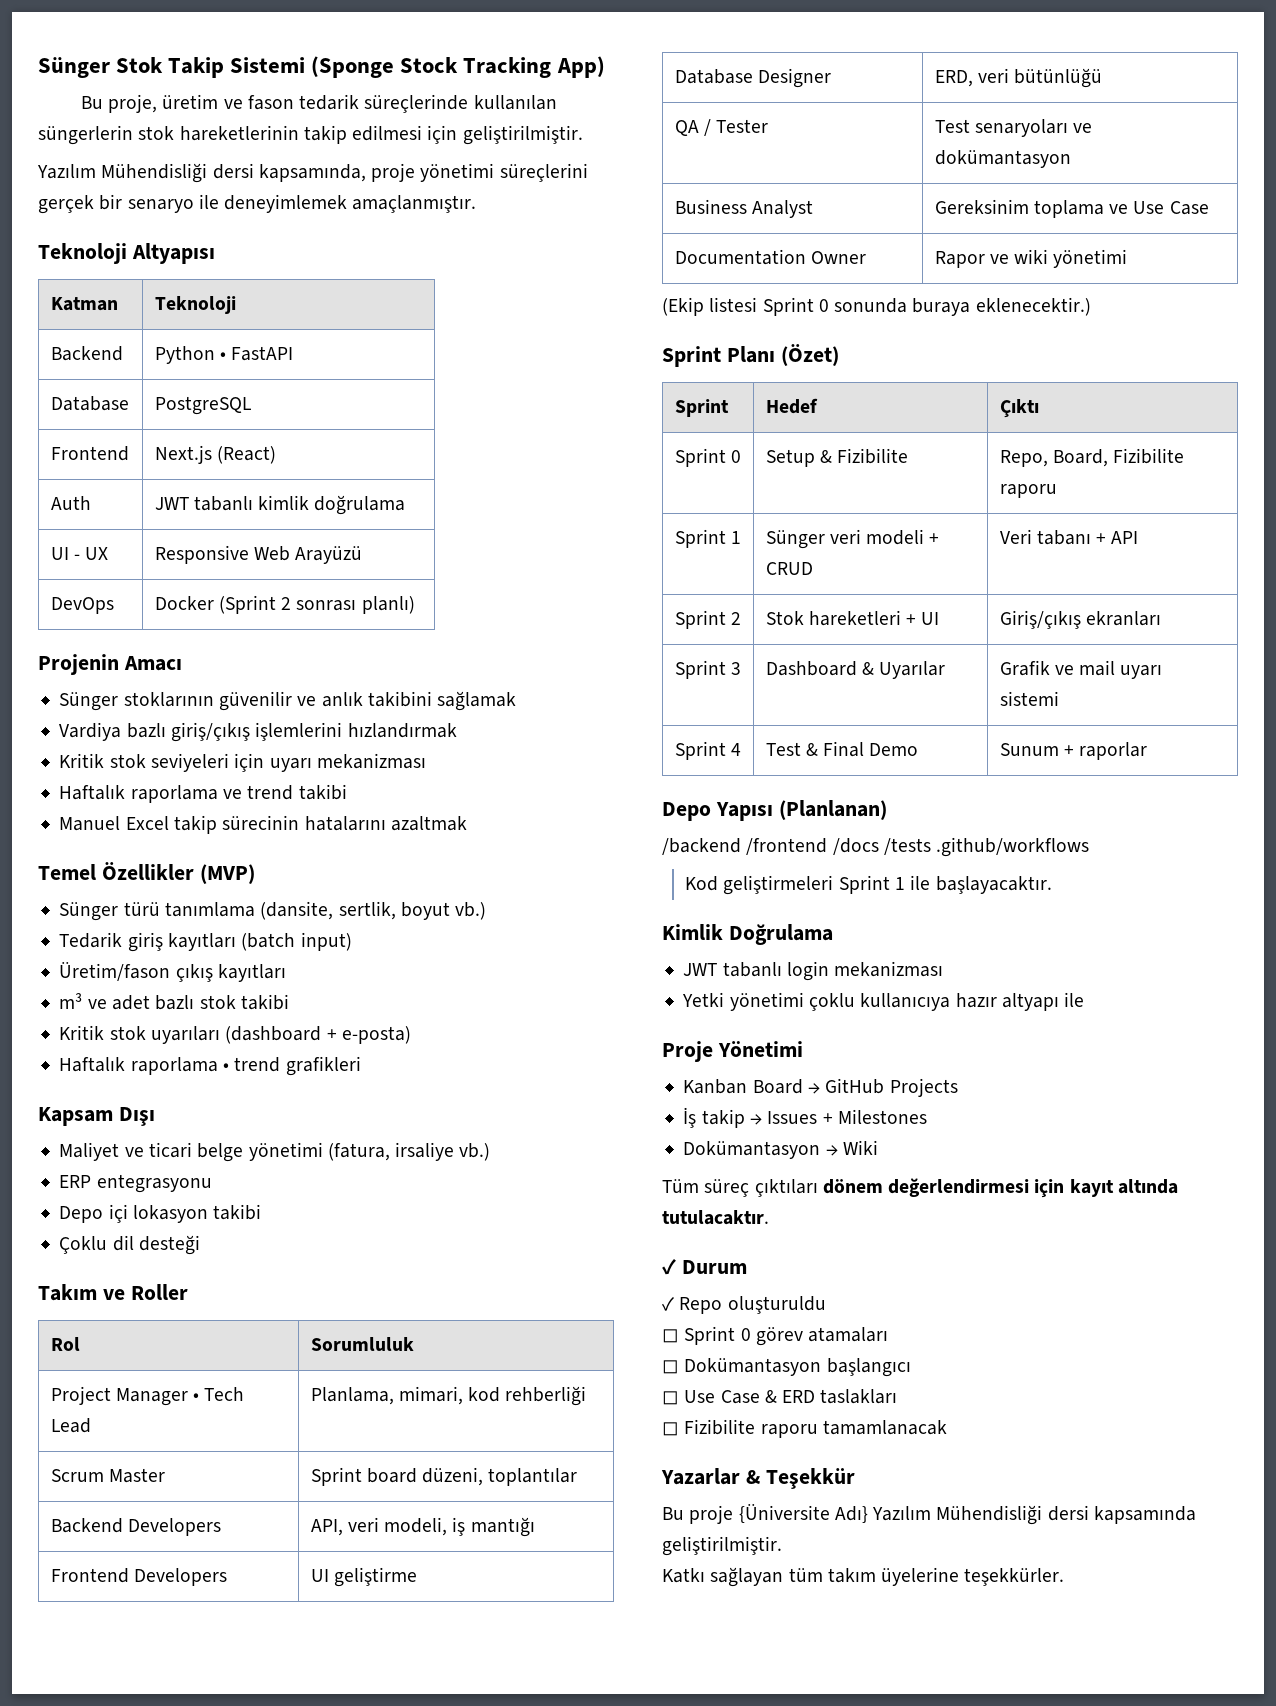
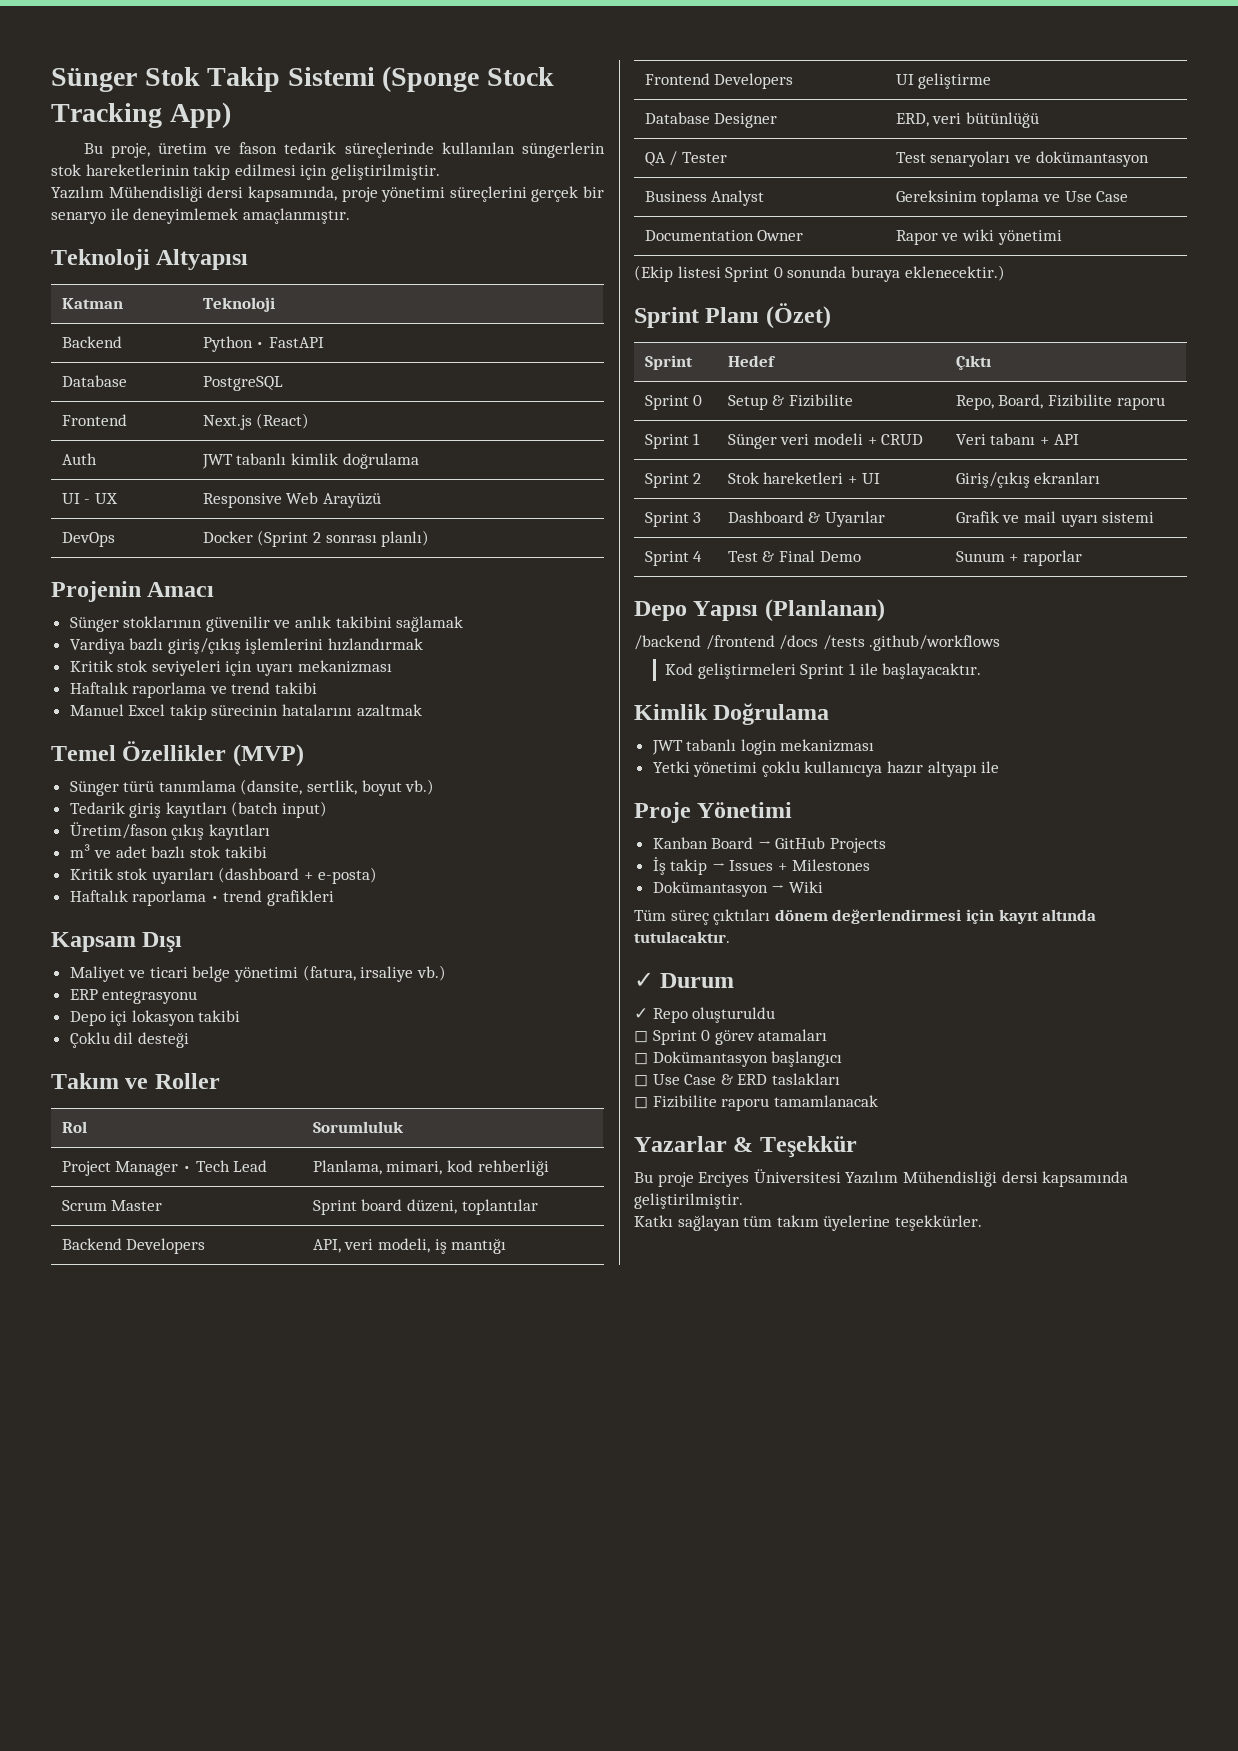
- Bu proje {Üniversite Adı} Yazılım Mühendisliği dersi kapsamında geliştirilmiştir.
+ Bu proje Erciyes Üniversitesi Yazılım Mühendisliği dersi kapsamında geliştirilmiştir.

